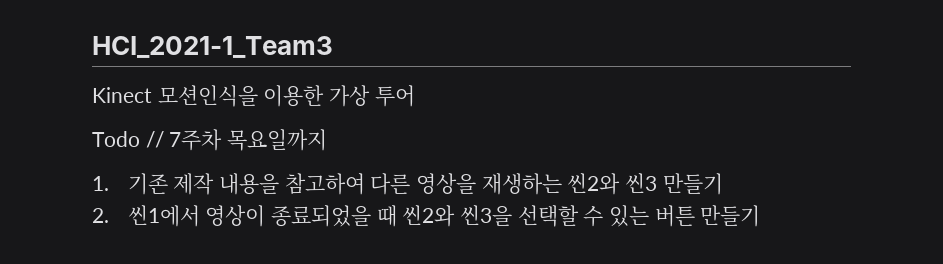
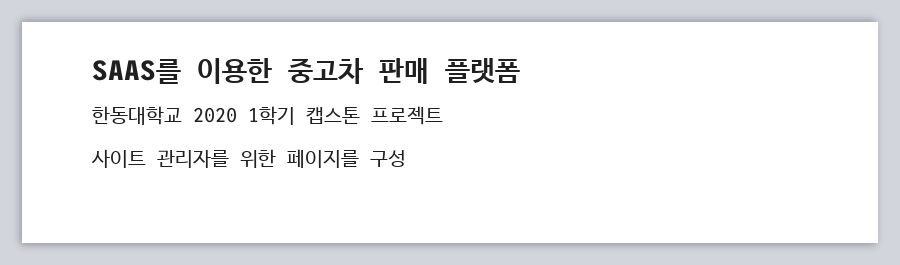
- HCI_2021-1_Team3
- Kinect 모션인식을 이용한 가상 투어
- Todo // 7주차 목요일까지
- 1. 기존 제작 내용을 참고하여 다른 영상을 재생하는 씬2와 씬3 만들기
- 2. 씬1에서 영상이 종료되었을 때 씬2와 씬3을 선택할 수 있는 버튼 만들기
+ SAAS를 이용한 중고차 판매 플랫폼
+ 한동대학교 2020 1학기 캡스톤 프로젝트
+ 사이트 관리자를 위한 페이지를 구성

